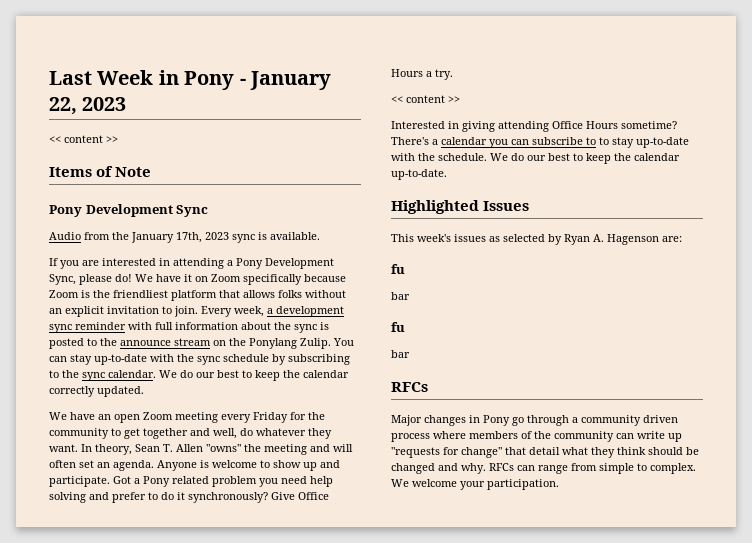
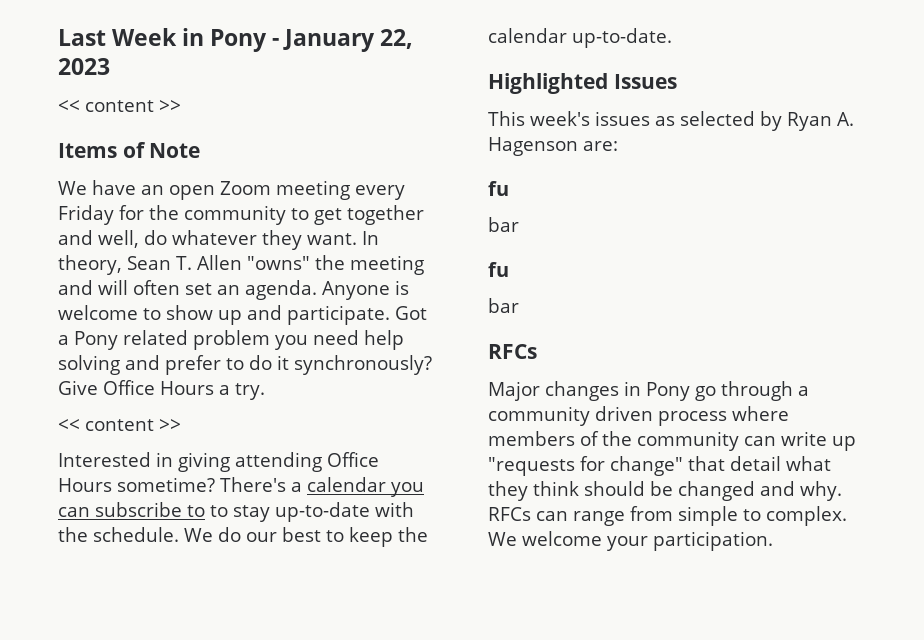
- Pony Development Sync
- Audio from the January 17th, 2023 sync is available.
- If you are interested in attending a Pony Development Sync, please do! We have it on Zoom specifically because Zoom is the friendliest platform that allows folks without an explicit invitation to join. Every week, a development sync reminder with full information about the sync is posted to the announce stream on the Ponylang Zulip. You can stay up-to-date with the sync schedule by subscribing to the sync calendar. We do our best to keep the calendar correctly updated.

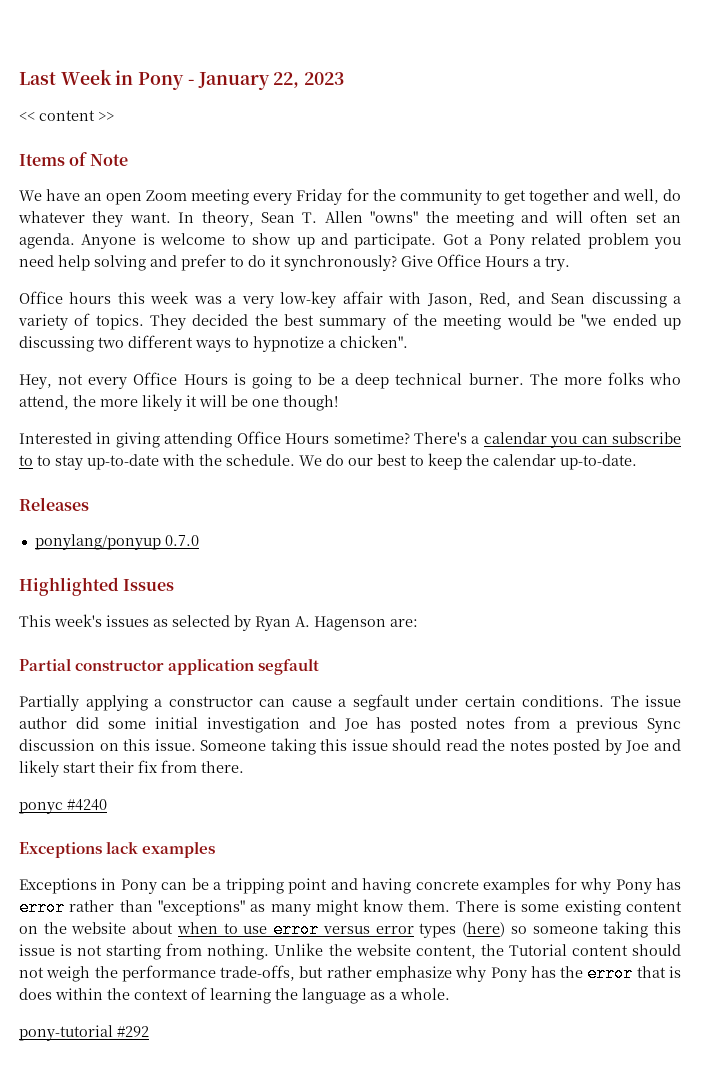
  Give Office Hours a try.
- << content >>
+ Office hours this week was a very low-key affair with Jason, Red, and Sean discussing a variety of topics. They decided the best summary of the meeting would be "we ended up discussing two different ways to hypnotize a chicken".
+ Hey, not every Office Hours is going to be a deep technical burner. The more folks who attend, the more likely it will be one though!
+ Releases
+ ponylang/ponyup 0.7.0
  This week's issues as selected by Ryan A. Hagenson are:
- fu
- bar
- fu
- bar
- RFCs
- Major changes in Pony go through a community driven process where members of the community can write up "requests for change" that detail what they think should be changed and why. RFCs can range from simple to complex. We welcome your participation.
+ Partial constructor application segfault
+ Partially applying a constructor can cause a segfault under certain conditions. The issue author did some initial investigation and Joe has posted notes from a previous Sync discussion on this issue. Someone taking this issue should read the notes posted by Joe and likely start their fix from there.
+ ponyc #4240
+ Exceptions lack examples
+ Exceptions in Pony can be a tripping point and having concrete examples for why Pony has error rather than "exceptions" as many might know them. There is some existing content on the website about when to use error versus error types (here) so someone taking this issue is not starting from nothing. Unlike the website content, the Tutorial content should not weigh the performance trade-offs, but rather emphasize why Pony has the error that is does within the context of learning the language as a whole.
+ pony-tutorial #292

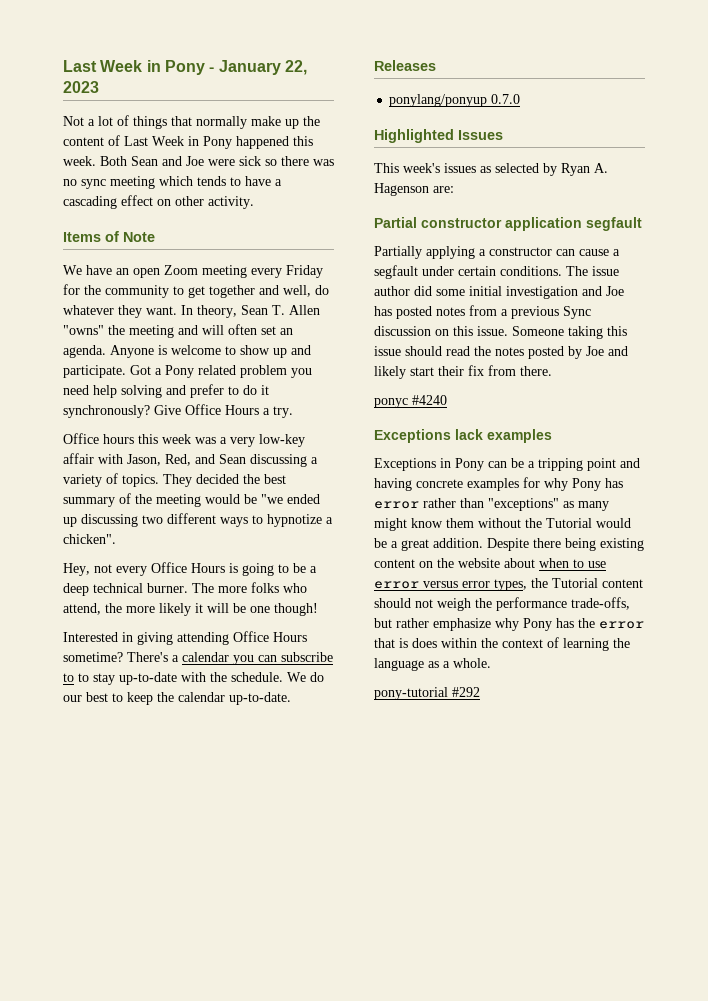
- << content >>
+ Not a lot of things that normally make up the content of Last Week in Pony happened this week. Both Sean and Joe were sick so there was no sync meeting which tends to have a cascading effect on other activity.
- Exceptions in Pony can be a tripping point and having concrete examples for why Pony has error rather than "exceptions" as many might know them. There is some existing content on the website about when to use error versus error types (here) so someone taking this issue is not starting from nothing. Unlike the website content, the Tutorial content should not weigh the performance trade-offs, but rather emphasize why Pony has the error that is does within the context of learning the language as a whole.
+ Exceptions in Pony can be a tripping point and having concrete examples for why Pony has error rather than "exceptions" as many might know them without the Tutorial would be a great addition. Despite there being existing content on the website about when to use error versus error types, the Tutorial content should not weigh the performance trade-offs, but rather emphasize why Pony has the error that is does within the context of learning the language as a whole.

